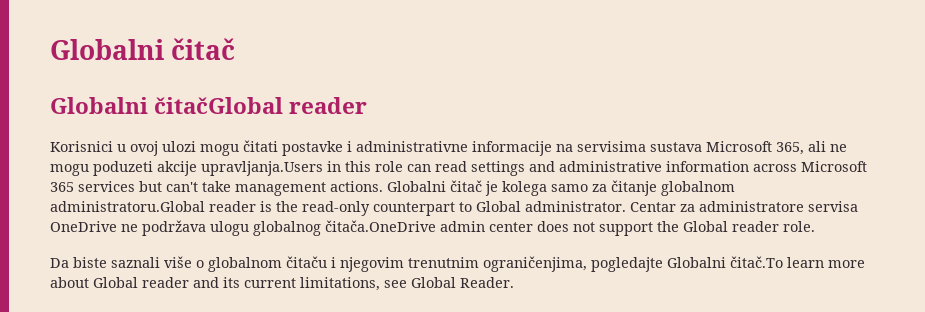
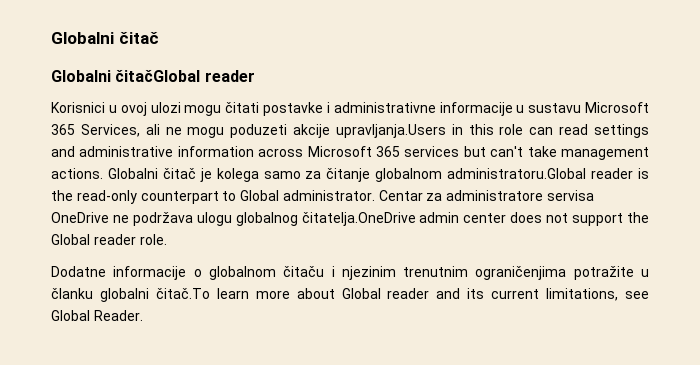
- Korisnici u ovoj ulozi mogu čitati postavke i administrativne informacije na servisima sustava Microsoft 365, ali ne mogu poduzeti akcije upravljanja.Users in this role can read settings and administrative information across Microsoft 365 services but can't take management actions.
+ Korisnici u ovoj ulozi mogu čitati postavke i administrativne informacije u sustavu Microsoft 365 Services, ali ne mogu poduzeti akcije upravljanja.Users in this role can read settings and administrative information across Microsoft 365 services but can't take management actions.
- Centar za administratore servisa OneDrive ne podržava ulogu globalnog čitača.OneDrive admin center does not support the Global reader role.
+ Centar za administratore servisa OneDrive ne podržava ulogu globalnog čitatelja.OneDrive admin center does not support the Global reader role.
- Da biste saznali više o globalnom čitaču i njegovim trenutnim ograničenjima, pogledajte Globalni čitač.To learn more about Global reader and its current limitations, see Global Reader.
+ Dodatne informacije o globalnom čitaču i njezinim trenutnim ograničenjima potražite u članku globalni čitač.To learn more about Global reader and its current limitations, see Global Reader.

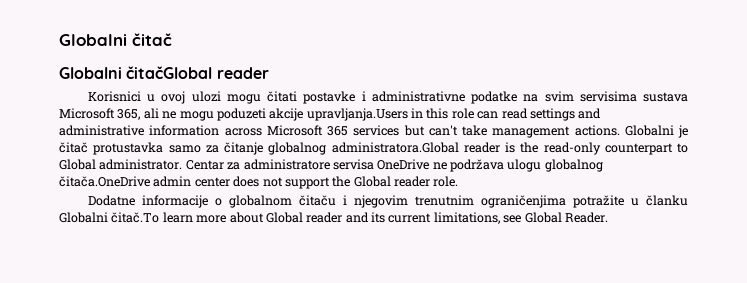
- Korisnici u ovoj ulozi mogu čitati postavke i administrativne informacije u sustavu Microsoft 365 Services, ali ne mogu poduzeti akcije upravljanja.Users in this role can read settings and administrative information across Microsoft 365 services but can't take management actions.
+ Korisnici u ovoj ulozi mogu čitati postavke i administrativne podatke na svim servisima sustava Microsoft 365, ali ne mogu poduzeti akcije upravljanja.Users in this role can read settings and administrative information across Microsoft 365 services but can't take management actions.
- Globalni čitač je kolega samo za čitanje globalnom administratoru.Global reader is the read-only counterpart to Global administrator.
+ Globalni je čitač protustavka samo za čitanje globalnog administratora.Global reader is the read-only counterpart to Global administrator.
- Centar za administratore servisa OneDrive ne podržava ulogu globalnog čitatelja.OneDrive admin center does not support the Global reader role.
+ Centar za administratore servisa OneDrive ne podržava ulogu globalnog čitača.OneDrive admin center does not support the Global reader role.
- Dodatne informacije o globalnom čitaču i njezinim trenutnim ograničenjima potražite u članku globalni čitač.To learn more about Global reader and its current limitations, see Global Reader.
+ Dodatne informacije o globalnom čitaču i njegovim trenutnim ograničenjima potražite u članku Globalni čitač.To learn more about Global reader and its current limitations, see Global Reader.

